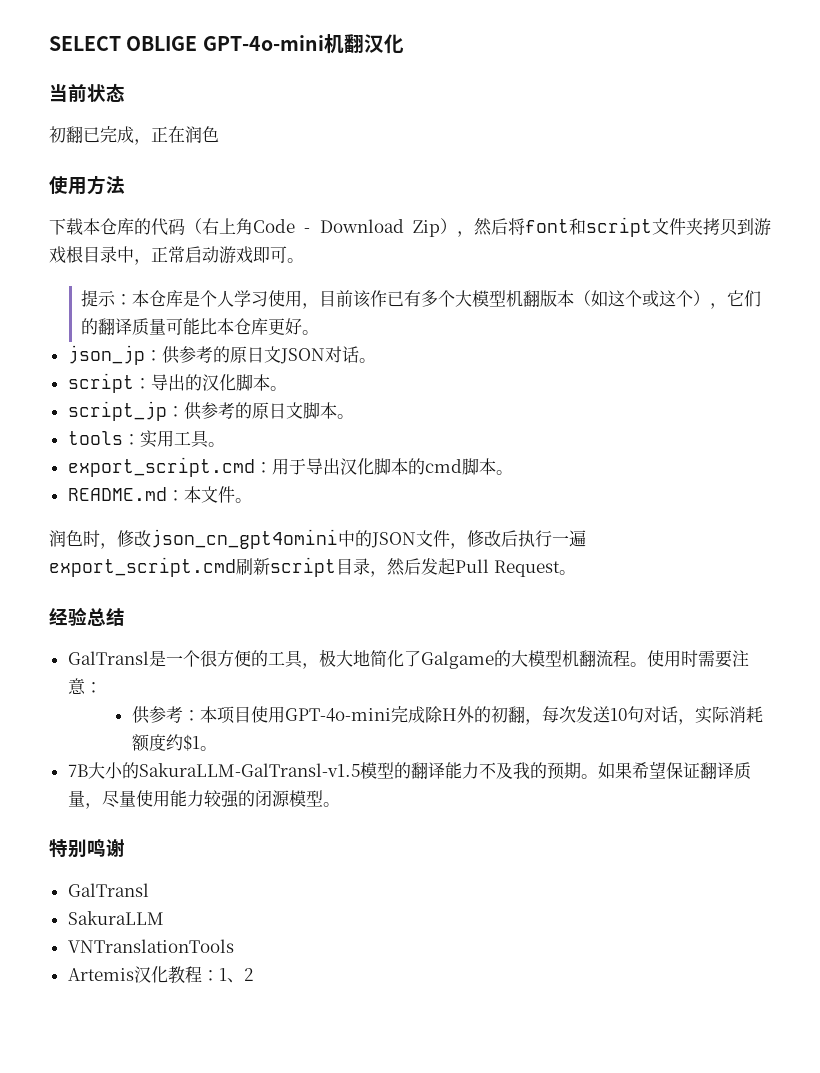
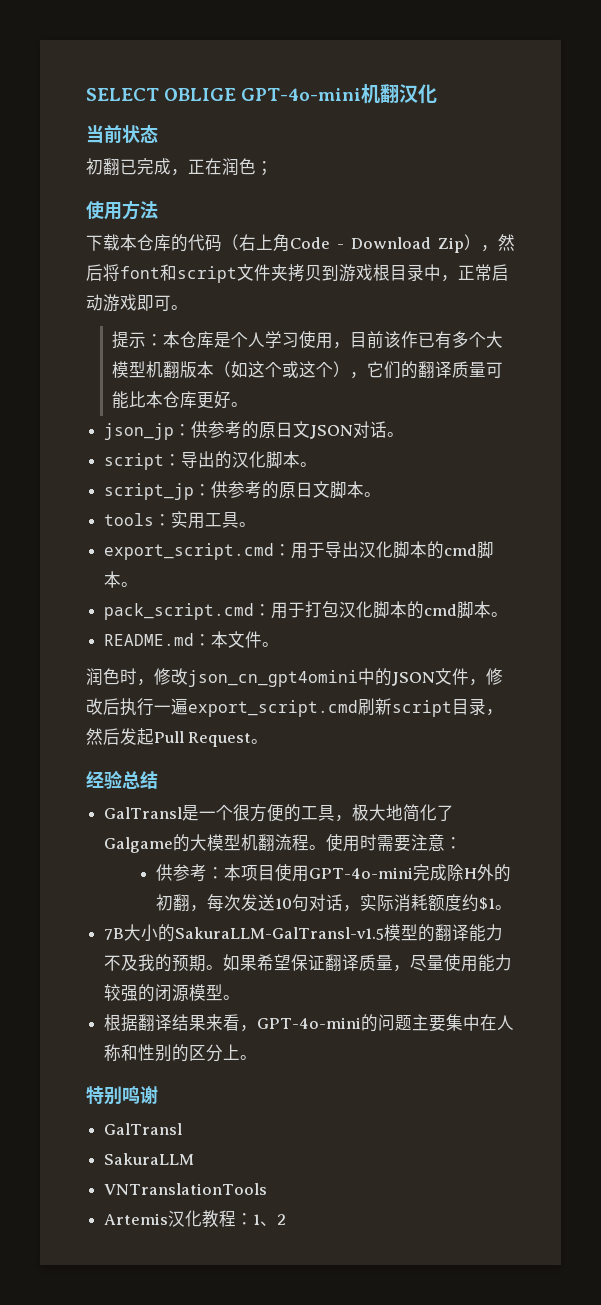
- 初翻已完成，正在润色
+ 初翻已完成，正在润色；
+ pack_script.cmd：用于打包汉化脚本的cmd脚本。
+ 根据翻译结果来看，GPT-4o-mini的问题主要集中在人称和性别的区分上。

